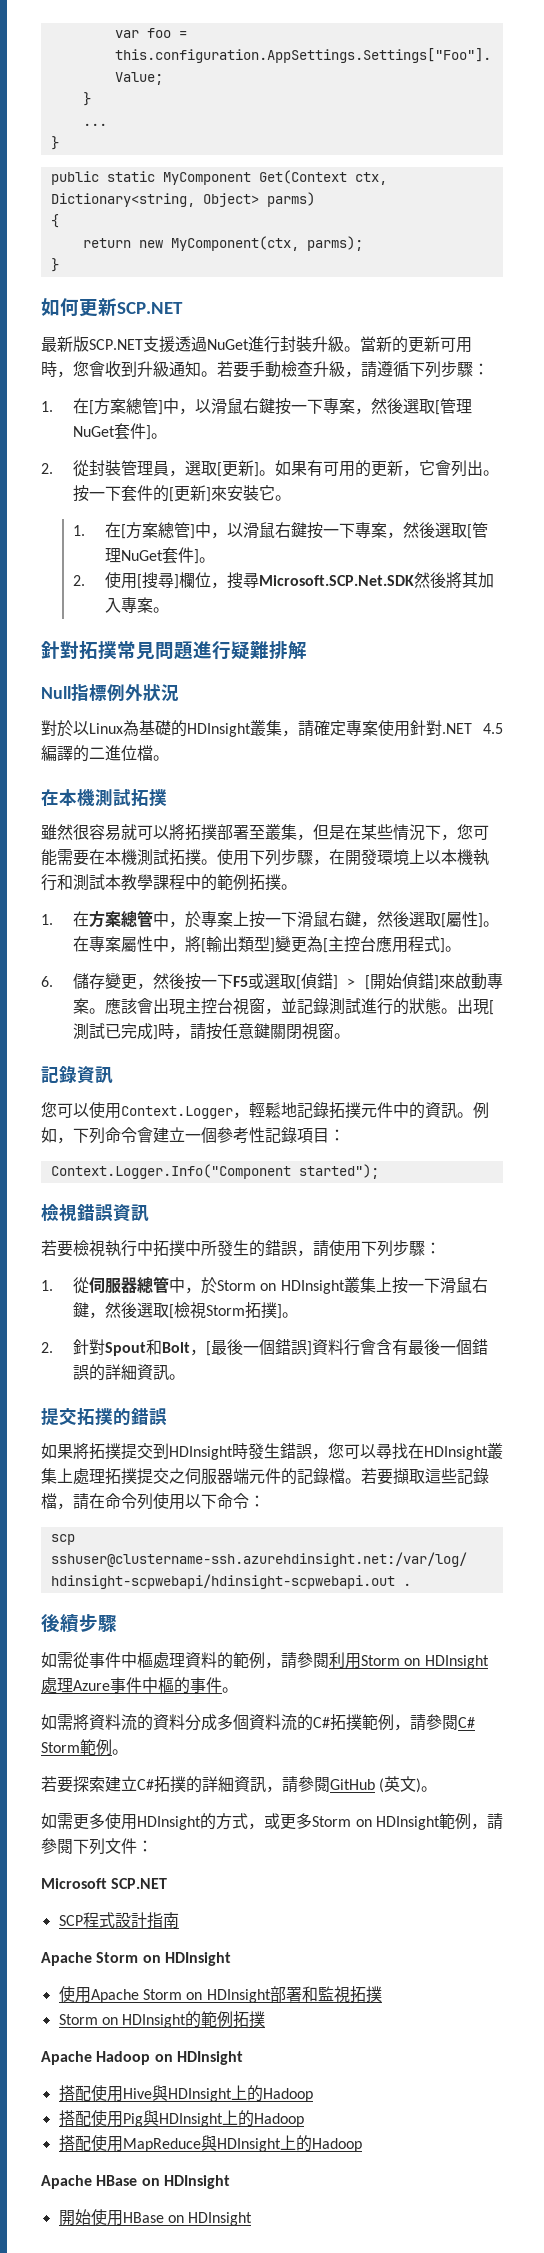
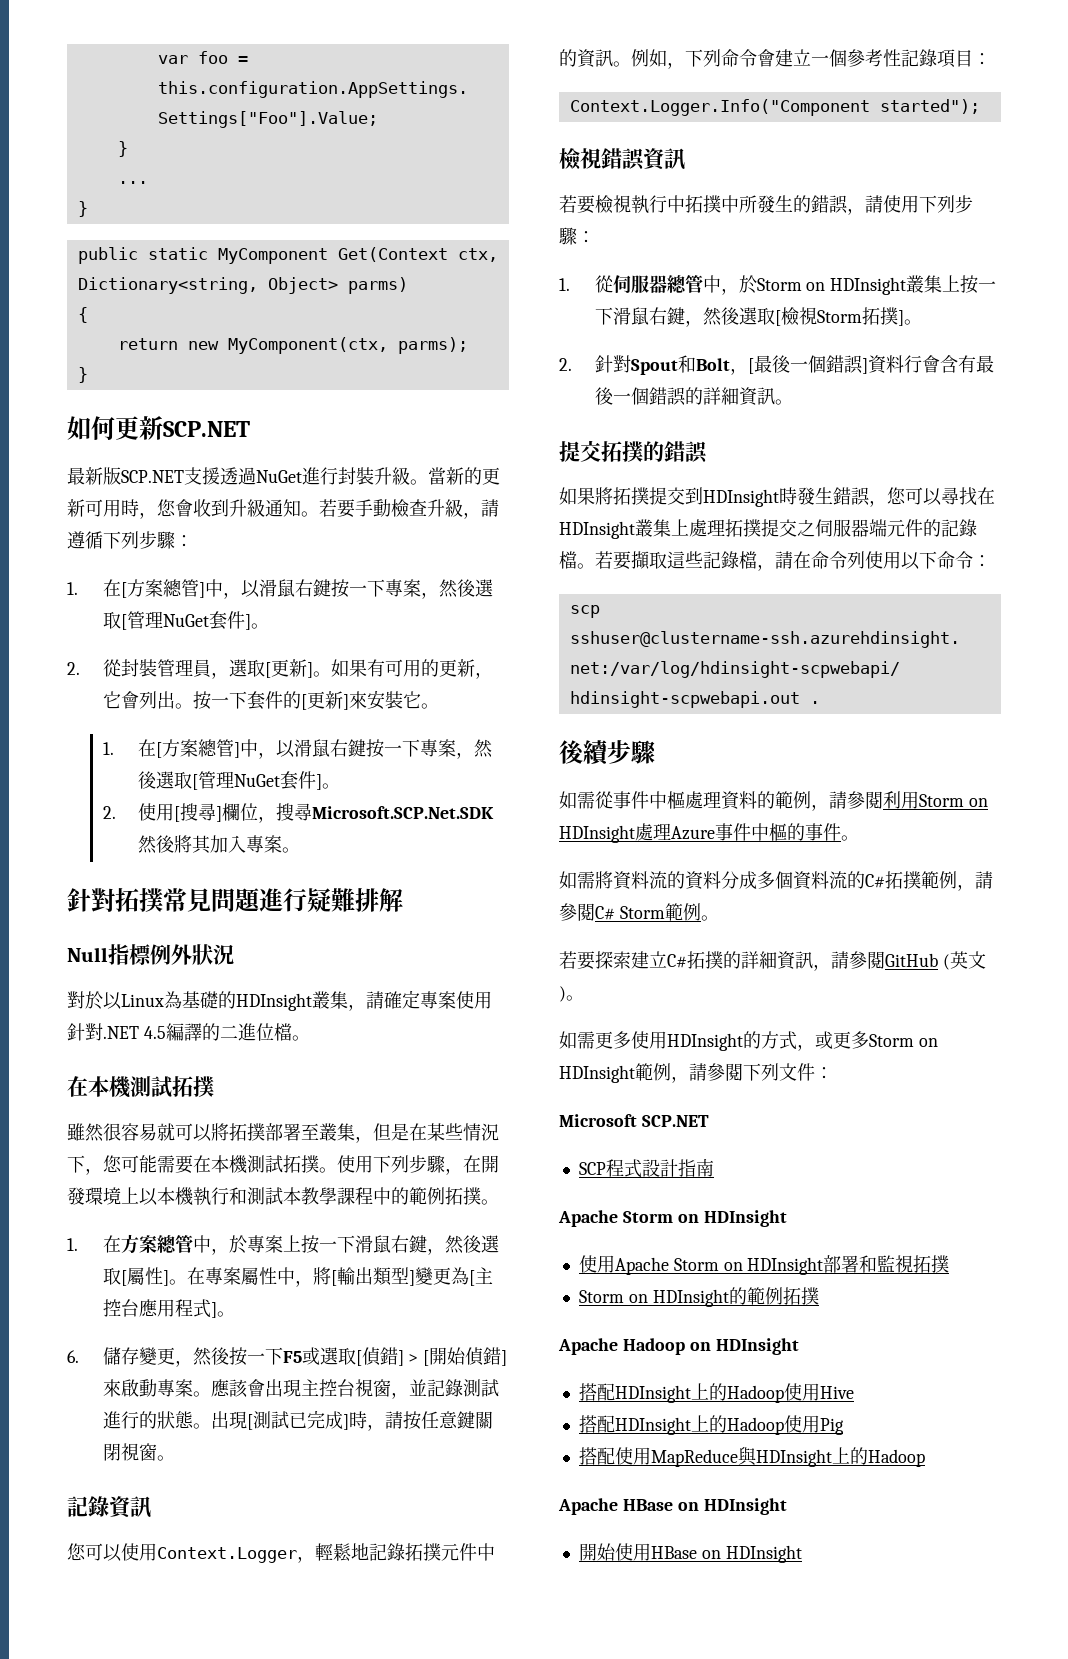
- 搭配使用Hive與HDInsight上的Hadoop
- 搭配使用Pig與HDInsight上的Hadoop
+ 搭配HDInsight上的Hadoop使用Hive
+ 搭配HDInsight上的Hadoop使用Pig

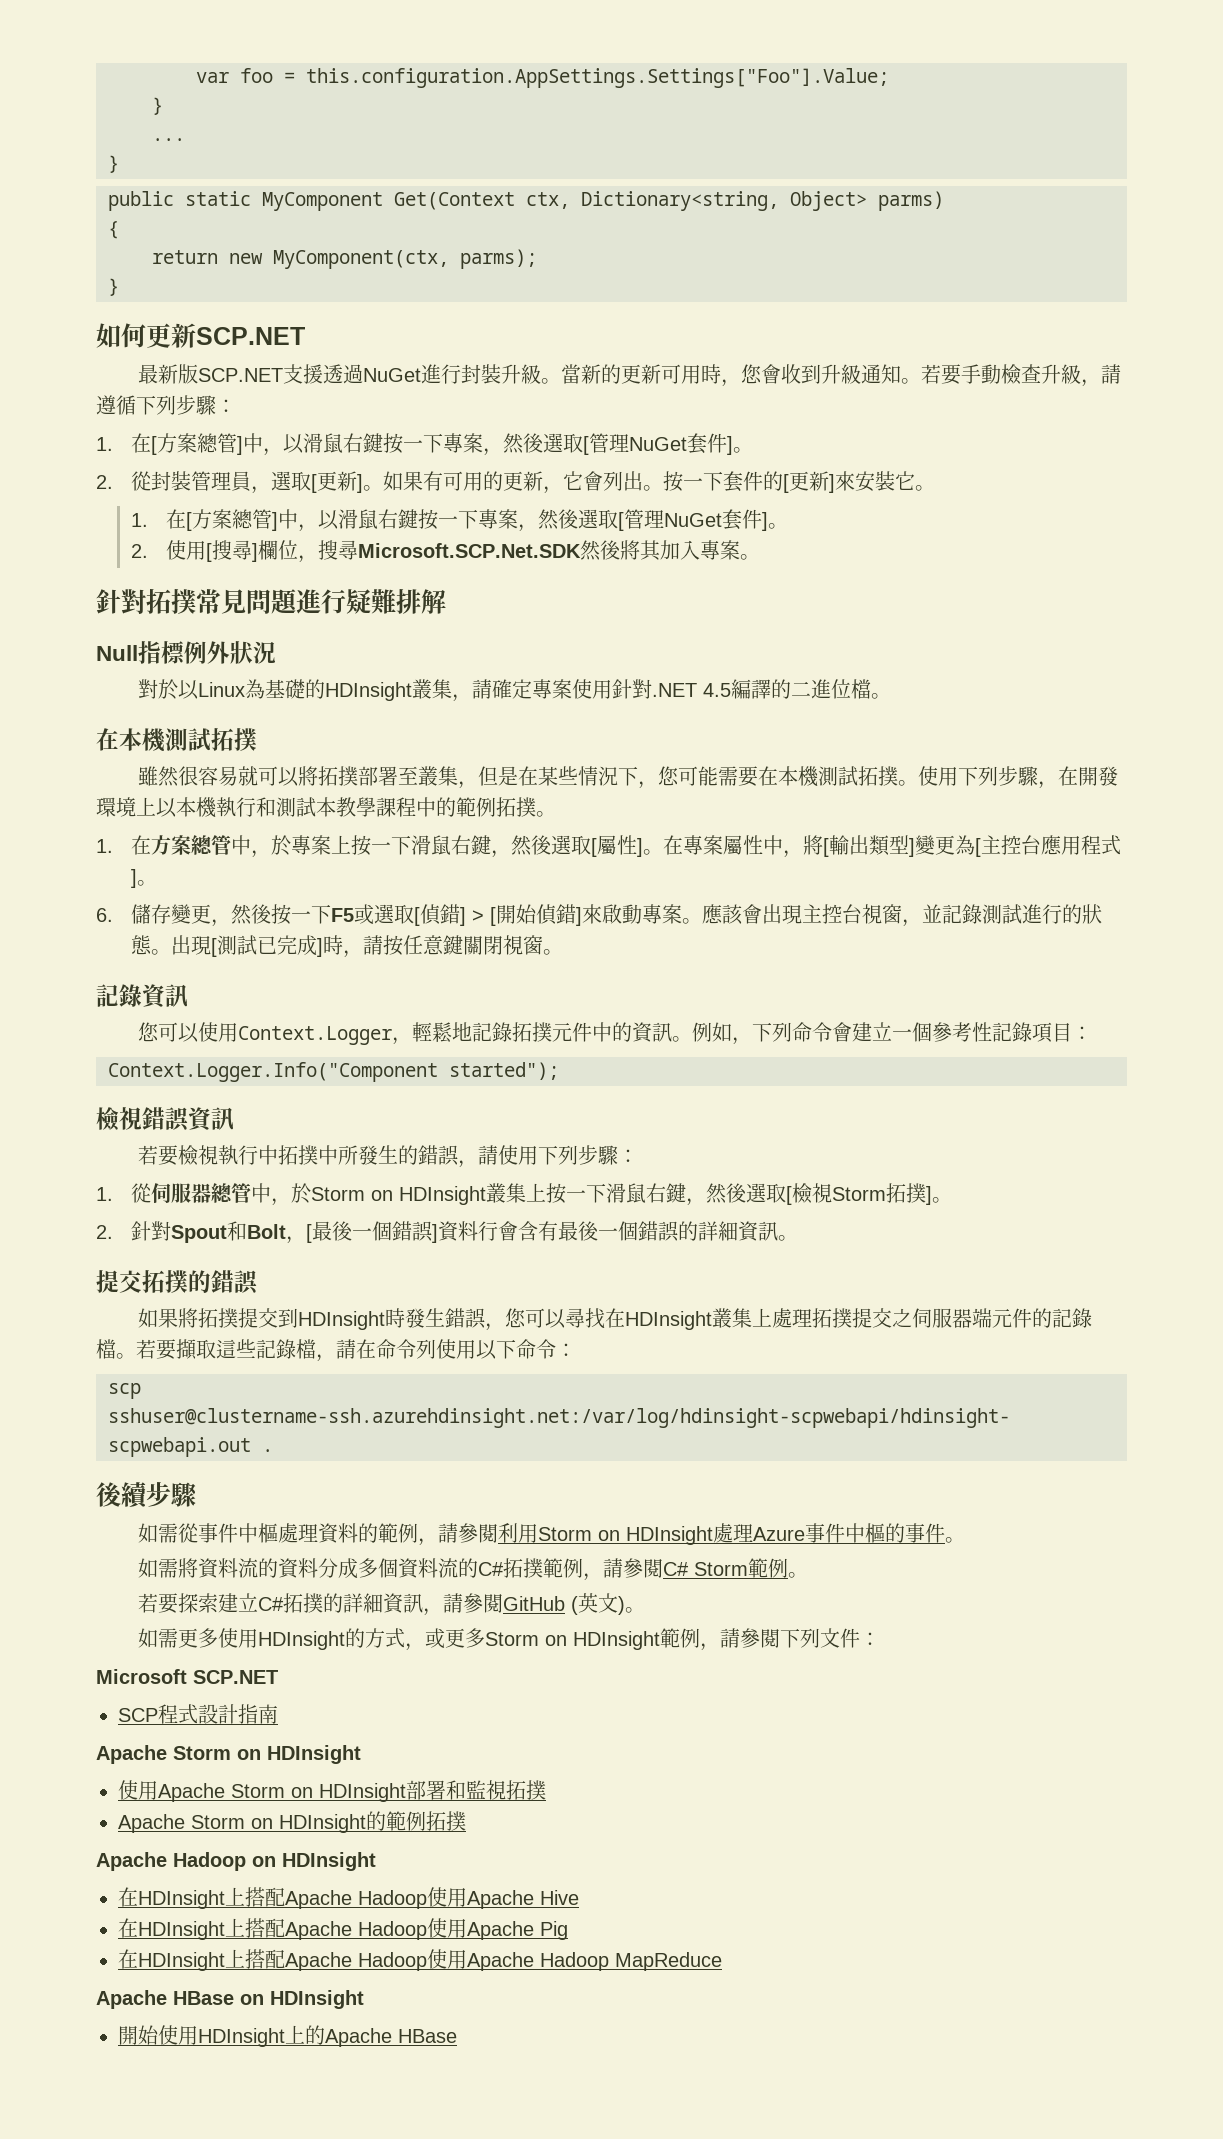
- Storm on HDInsight的範例拓撲
+ Apache Storm on HDInsight的範例拓撲
- 搭配HDInsight上的Hadoop使用Hive
+ 在HDInsight上搭配Apache Hadoop使用Apache Hive
- 搭配HDInsight上的Hadoop使用Pig
+ 在HDInsight上搭配Apache Hadoop使用Apache Pig
- 搭配使用MapReduce與HDInsight上的Hadoop
+ 在HDInsight上搭配Apache Hadoop使用Apache Hadoop MapReduce
- 開始使用HBase on HDInsight
+ 開始使用HDInsight上的Apache HBase

